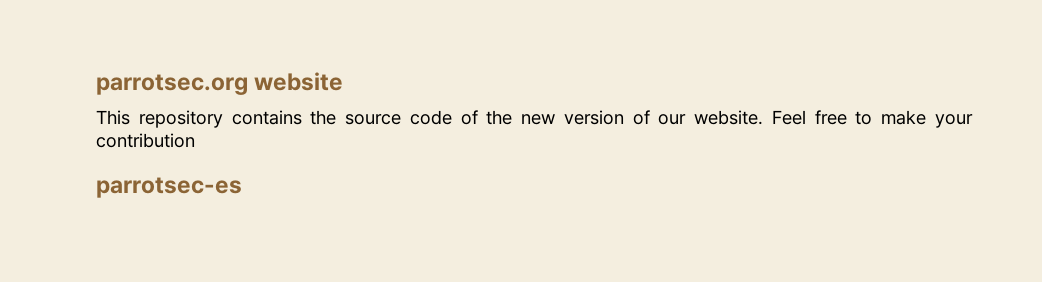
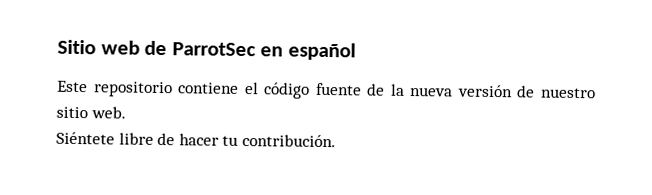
- parrotsec.org website
- This repository contains the source code of the new version of our website. Feel free to make your contribution
- parrotsec-es
+ Sitio web de ParrotSec en español
+ Este repositorio contiene el código fuente de la nueva versión de nuestro sitio web.
+ Siéntete libre de hacer tu contribución.

